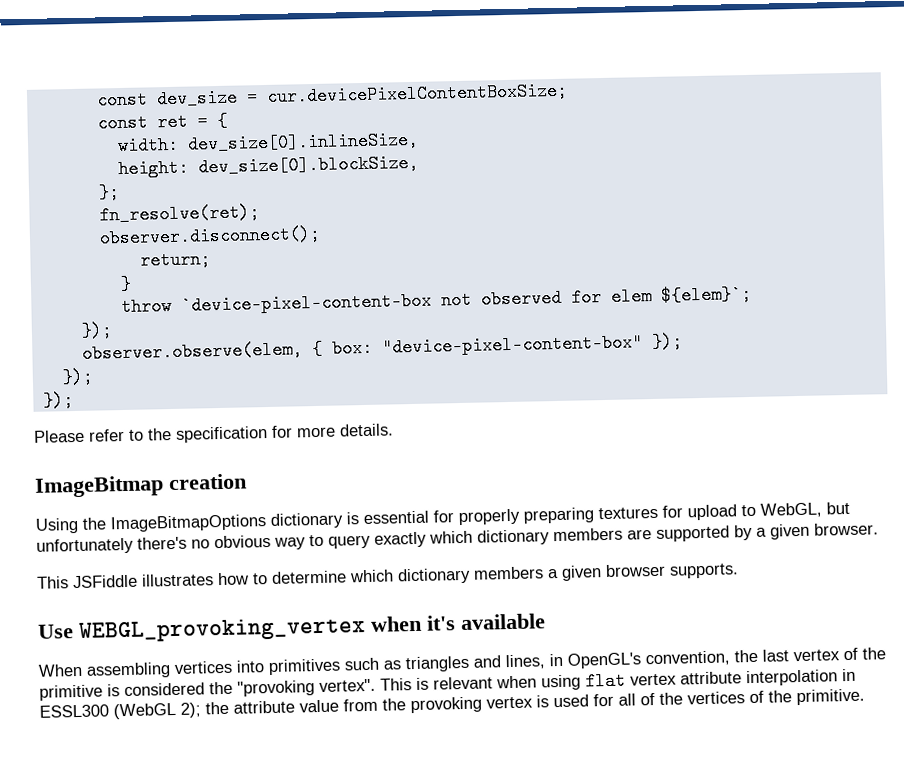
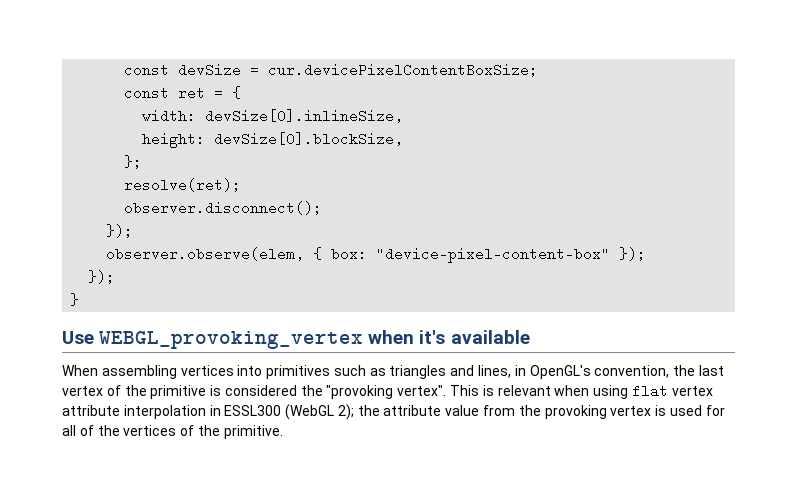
- const dev_size = cur.devicePixelContentBoxSize;
+ const devSize = cur.devicePixelContentBoxSize;
- width: dev_size[0].inlineSize,
+ width: devSize[0].inlineSize,
- height: dev_size[0].blockSize,
+ height: devSize[0].blockSize,
- fn_resolve(ret);
+ resolve(ret);
- return;
- }
- throw `device-pixel-content-box not observed for elem ${elem}`;
  observer.observe(elem, { box: "device-pixel-content-box" });
  });
- });
- Please refer to the specification for more details.
- ImageBitmap creation
- Using the ImageBitmapOptions dictionary is essential for properly preparing textures for upload to WebGL, but unfortunately there's no obvious way to query exactly which dictionary members are supported by a given browser.
- This JSFiddle illustrates how to determine which dictionary members a given browser supports.
+ }

